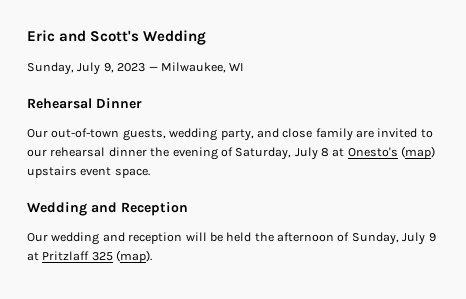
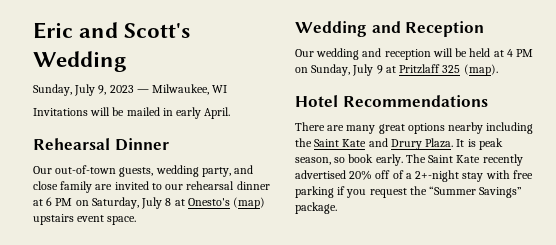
+ Invitations will be mailed in early April.
- Our out-of-town guests, wedding party, and close family are invited to our rehearsal dinner the evening of Saturday, July 8 at Onesto's (map) upstairs event space.
+ Our out-of-town guests, wedding party, and close family are invited to our rehearsal dinner at 6 PM on Saturday, July 8 at Onesto's (map) upstairs event space.
- Our wedding and reception will be held the afternoon of Sunday, July 9 at Pritzlaff 325 (map).
+ Our wedding and reception will be held at 4 PM on Sunday, July 9 at Pritzlaff 325 (map).
+ Hotel Recommendations
+ There are many great options nearby including the Saint Kate and Drury Plaza. It is peak season, so book early. The Saint Kate recently advertised 20% off of a 2+-night stay with free parking if you request the “Summer Savings” package.

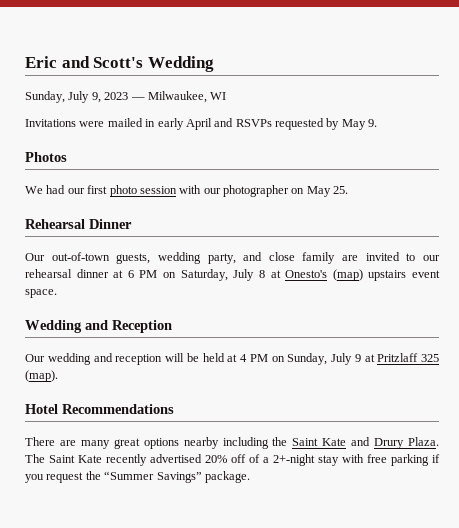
- Invitations will be mailed in early April.
+ Invitations were mailed in early April and RSVPs requested by May 9.
+ Photos
+ We had our first photo session with our photographer on May 25.
- It is peak season, so book early.

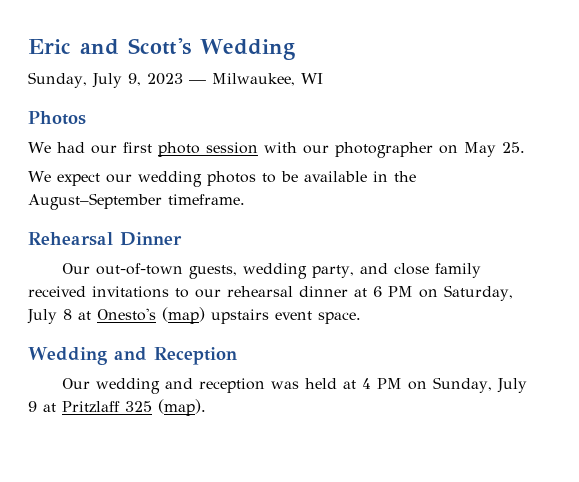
- Invitations were mailed in early April and RSVPs requested by May 9.
+ We expect our wedding photos to be available in the August–September timeframe.
- Our out-of-town guests, wedding party, and close family are invited to our rehearsal dinner at 6 PM on Saturday, July 8 at Onesto's (map) upstairs event space.
+ Our out-of-town guests, wedding party, and close family received invitations to our rehearsal dinner at 6 PM on Saturday, July 8 at Onesto's (map) upstairs event space.
- Our wedding and reception will be held at 4 PM on Sunday, July 9 at Pritzlaff 325 (map).
+ Our wedding and reception was held at 4 PM on Sunday, July 9 at Pritzlaff 325 (map).
- Hotel Recommendations
- There are many great options nearby including the Saint Kate and Drury Plaza. The Saint Kate recently advertised 20% off of a 2+-night stay with free parking if you request the “Summer Savings” package.

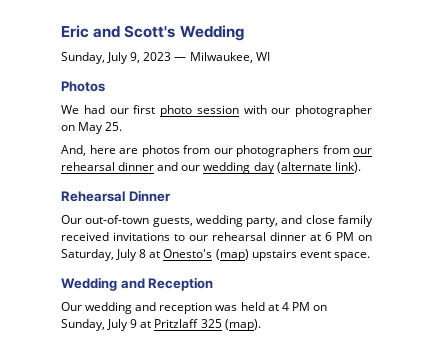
- We expect our wedding photos to be available in the August–September timeframe.
+ And, here are photos from our photographers from our rehearsal dinner and our wedding day (alternate link).

